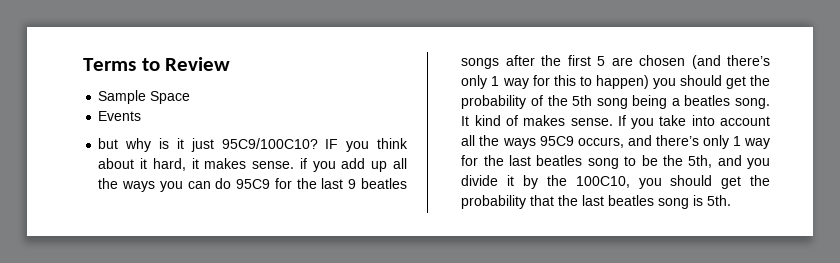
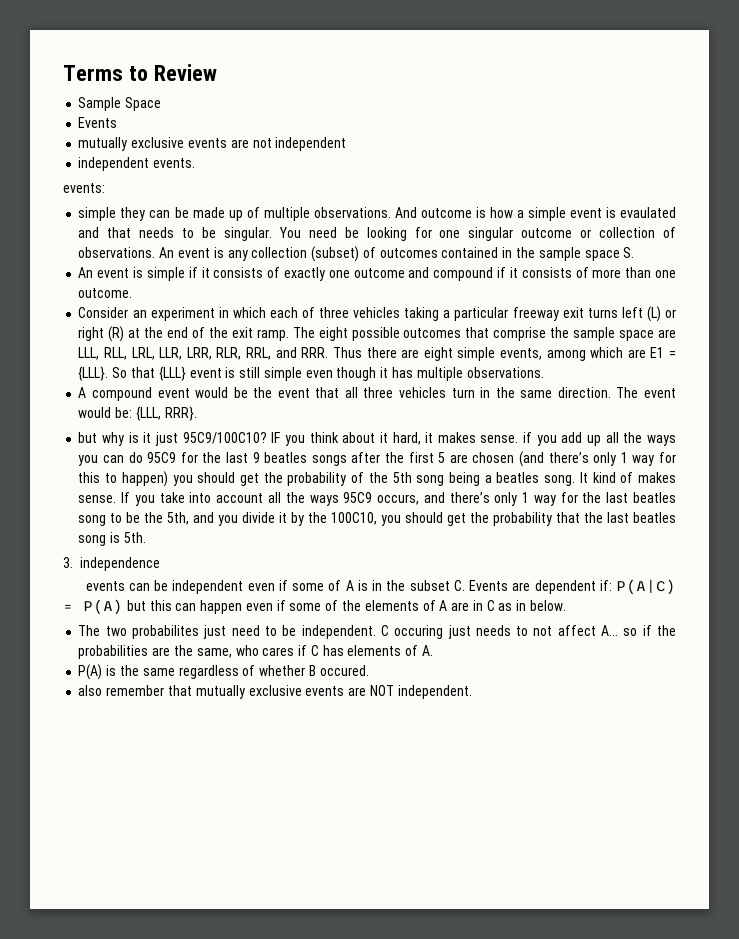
+ mutually exclusive events are not independent
+ independent events.
+ events:
+ simple they can be made up of multiple observations. And outcome is how a simple event is evaulated and that needs to be singular. You need be looking for one singular outcome or collection of observations. An event is any collection (subset) of outcomes contained in the sample space S.
+ An event is simple if it consists of exactly one outcome and compound if it consists of more than one outcome.
+ Consider an experiment in which each of three vehicles taking a particular freeway exit turns left (L) or right (R) at the end of the exit ramp. The eight possible outcomes that comprise the sample space are LLL, RLL, LRL, LLR, LRR, RLR, RRL, and RRR. Thus there are eight simple events, among which are E1 = {LLL}. So that {LLL} event is still simple even though it has multiple observations.
+ A compound event would be the event that all three vehicles turn in the same direction. The event would be: {LLL, RRR}.
+ 3. independence
+ events can be independent even if some of A is in the subset C. Events are dependent if: P(A|C) = P(A) but this can happen even if some of the elements of A are in C as in below.
+ The two probabilites just need to be independent. C occuring just needs to not affect A... so if the probabilities are the same, who cares if C has elements of A.
+ P(A) is the same regardless of whether B occured.
+ also remember that mutually exclusive events are NOT independent.

